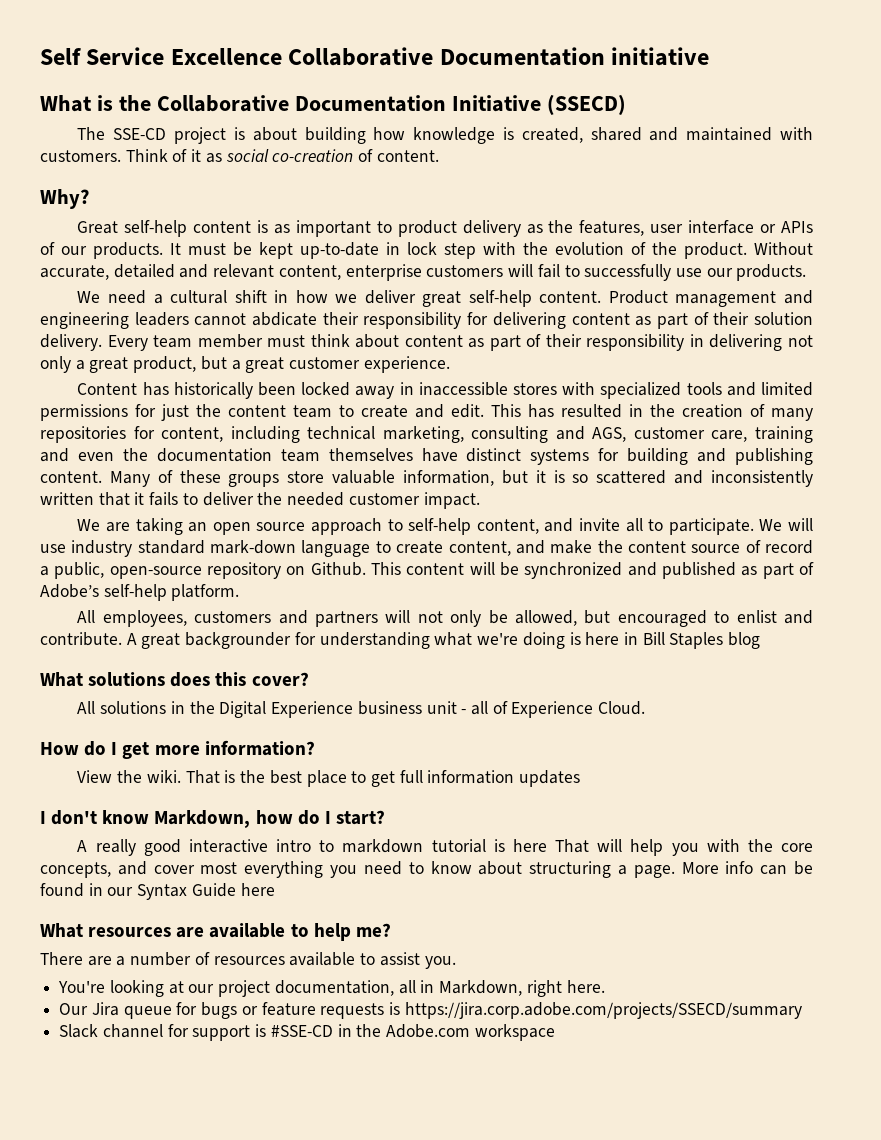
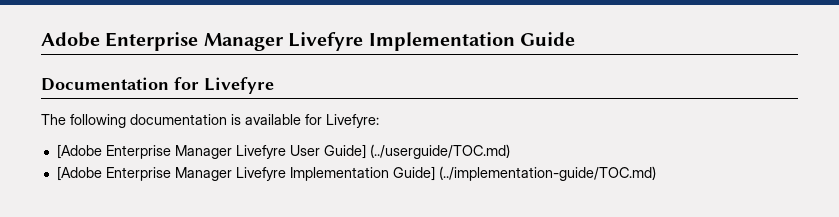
- Self Service Excellence Collaborative Documentation initiative
- What is the Collaborative Documentation Initiative (SSECD)
- The SSE-CD project is about building how knowledge is created, shared and maintained with customers. Think of it as social co-creation of content.
- Why?
- Great self-help content is as important to product delivery as the features, user interface or APIs of our products. It must be kept up-to-date in lock step with the evolution of the product. Without accurate, detailed and relevant content, enterprise customers will fail to successfully use our products.
- We need a cultural shift in how we deliver great self-help content. Product management and engineering leaders cannot abdicate their responsibility for delivering content as part of their solution delivery. Every team member must think about content as part of their responsibility in delivering not only a great product, but a great customer experience.
- Content has historically been locked away in inaccessible stores with specialized tools and limited permissions for just the content team to create and edit. This has resulted in the creation of many repositories for content, including technical marketing, consulting and AGS, customer care, training and even the documentation team themselves have distinct systems for building and publishing content. Many of these groups store valuable information, but it is so scattered and inconsistently written that it fails to deliver the needed customer impact.
- We are taking an open source approach to self-help content, and invite all to participate. We will use industry standard mark-down language to create content, and make the content source of record a public, open-source repository on Github. This content will be synchronized and published as part of Adobe’s self-help platform.
- All employees, customers and partners will not only be allowed, but encouraged to enlist and contribute. A great backgrounder for understanding what we're doing is here in Bill Staples blog
- What solutions does this cover?
- All solutions in the Digital Experience business unit - all of Experience Cloud.
- How do I get more information?
- View the wiki. That is the best place to get full information updates
- I don't know Markdown, how do I start?
- A really good interactive intro to markdown tutorial is here That will help you with the core concepts, and cover most everything you need to know about structuring a page. More info can be found in our Syntax Guide here
- What resources are available to help me?
- There are a number of resources available to assist you.
- You're looking at our project documentation, all in Markdown, right here.
- Our Jira queue for bugs or feature requests is https://jira.corp.adobe.com/projects/SSECD/summary
- Slack channel for support is #SSE-CD in the Adobe.com workspace
+ Adobe Enterprise Manager Livefyre Implementation Guide
+ Documentation for Livefyre
+ The following documentation is available for Livefyre:
+ [Adobe Enterprise Manager Livefyre User Guide] (../userguide/TOC.md)
+ [Adobe Enterprise Manager Livefyre Implementation Guide] (../implementation-guide/TOC.md)

